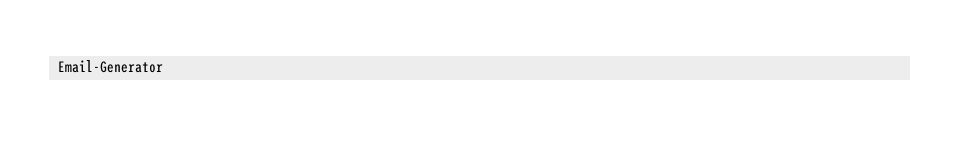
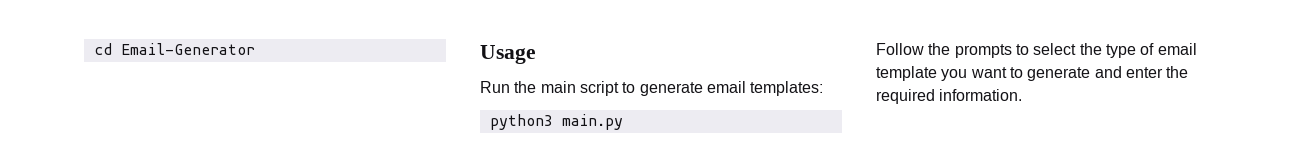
- Email-Generator
+ cd Email-Generator
+ Usage
+ Run the main script to generate email templates:
+ python3 main.py
+ Follow the prompts to select the type of email template you want to generate and enter the required information.

